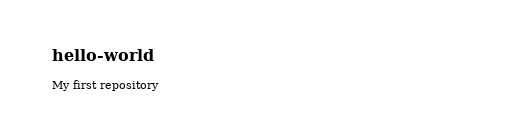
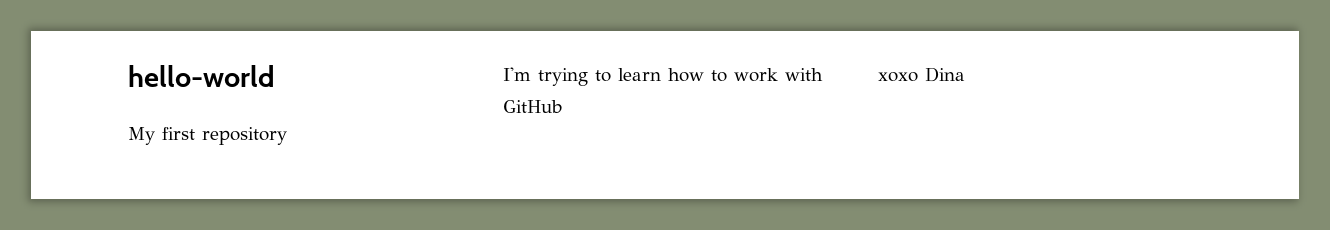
+ I'm trying to learn how to work with GitHub
+ xoxo Dina

